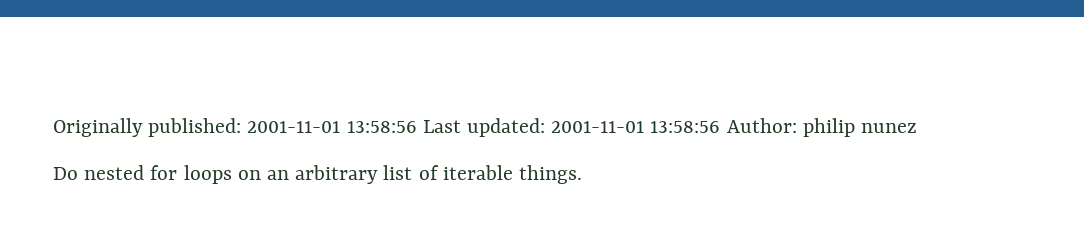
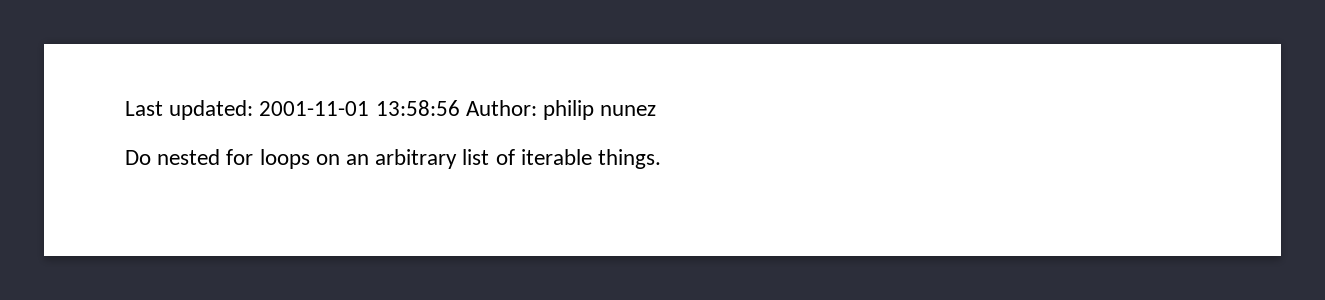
- Originally published: 2001-11-01 13:58:56 Last updated: 2001-11-01 13:58:56 Author: philip nunez
+ Last updated: 2001-11-01 13:58:56 Author: philip nunez

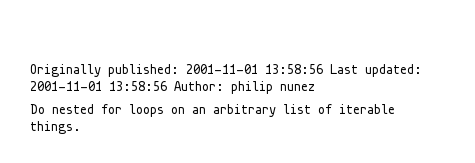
- Last updated: 2001-11-01 13:58:56 Author: philip nunez
+ Originally published: 2001-11-01 13:58:56 Last updated: 2001-11-01 13:58:56 Author: philip nunez

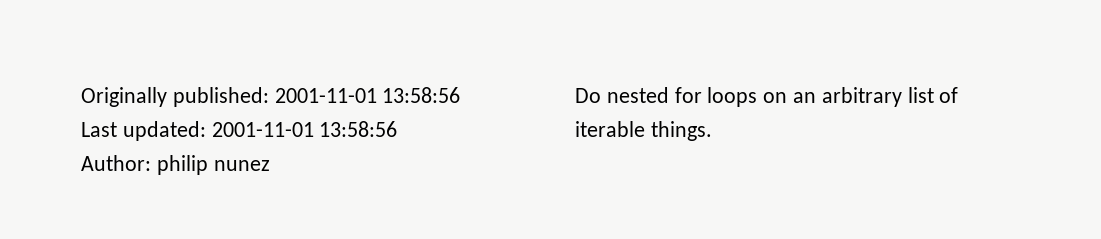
- Originally published: 2001-11-01 13:58:56 Last updated: 2001-11-01 13:58:56 Author: philip nunez
+ Originally published: 2001-11-01 13:58:56
+ Last updated: 2001-11-01 13:58:56
+ Author: philip nunez

